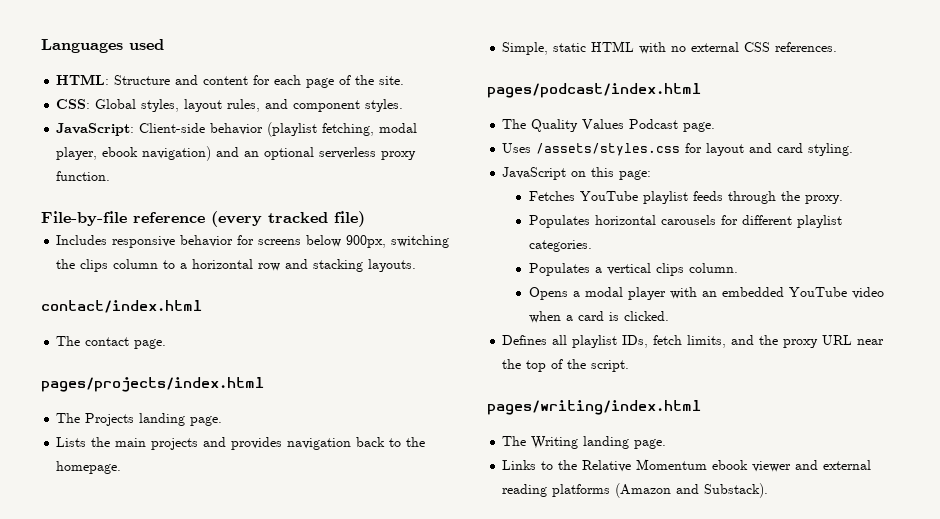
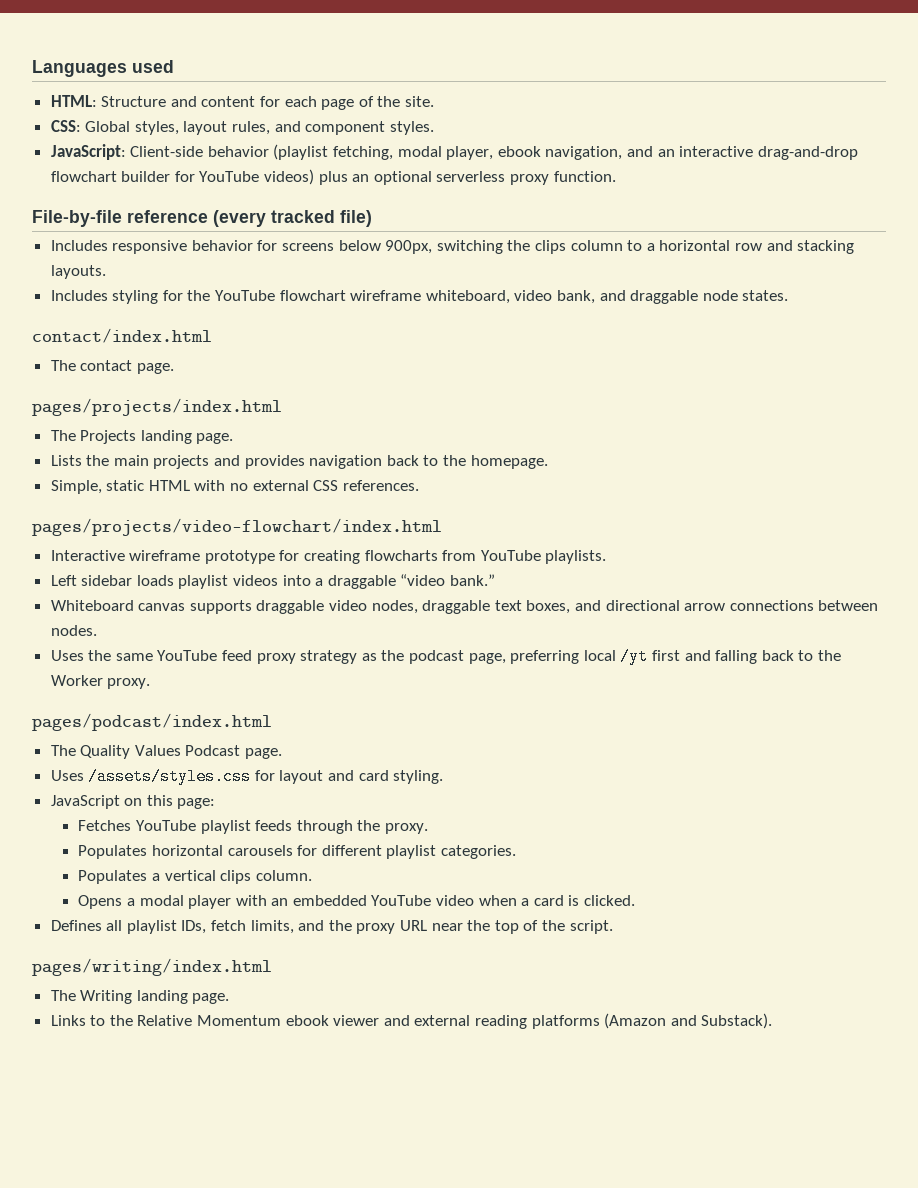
- JavaScript: Client-side behavior (playlist fetching, modal player, ebook navigation) and an optional serverless proxy function.
+ JavaScript: Client-side behavior (playlist fetching, modal player, ebook navigation, and an interactive drag-and-drop flowchart builder for YouTube videos) plus an optional serverless proxy function.
+ Includes styling for the YouTube flowchart wireframe whiteboard, video bank, and draggable node states.
+ pages/projects/video-flowchart/index.html
+ Interactive wireframe prototype for creating flowcharts from YouTube playlists.
+ Left sidebar loads playlist videos into a draggable “video bank.”
+ Whiteboard canvas supports draggable video nodes, draggable text boxes, and directional arrow connections between nodes.
+ Uses the same YouTube feed proxy strategy as the podcast page, preferring local /yt first and falling back to the Worker proxy.

